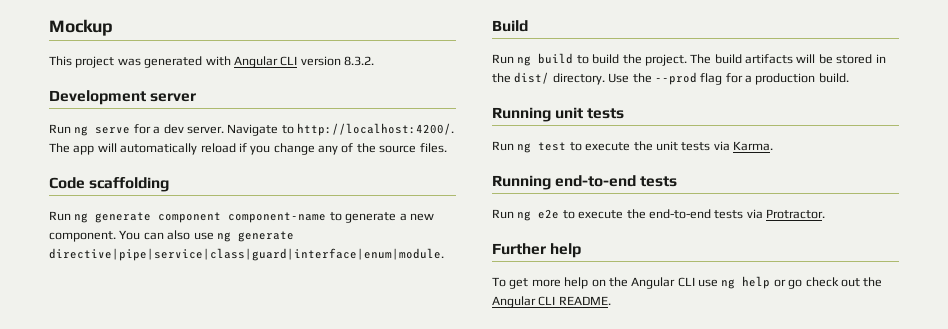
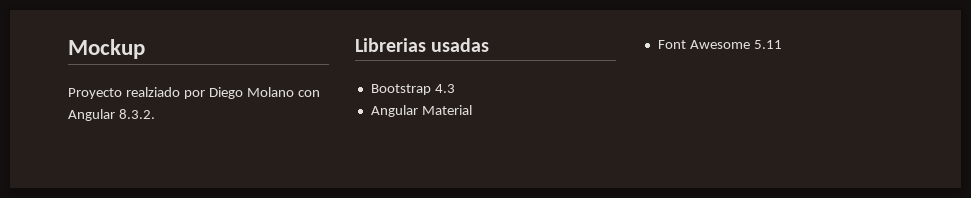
- This project was generated with Angular CLI version 8.3.2.
- Development server
- Run ng serve for a dev server. Navigate to http://localhost:4200/. The app will automatically reload if you change any of the source files.
- Code scaffolding
- Run ng generate component component-name to generate a new component. You can also use ng generate directive|pipe|service|class|guard|interface|enum|module.
- Build
- Run ng build to build the project. The build artifacts will be stored in the dist/ directory. Use the --prod flag for a production build.
- Running unit tests
- Run ng test to execute the unit tests via Karma.
- Running end-to-end tests
- Run ng e2e to execute the end-to-end tests via Protractor.
- Further help
- To get more help on the Angular CLI use ng help or go check out the Angular CLI README.
+ Proyecto realziado por Diego Molano con Angular 8.3.2.
+ Librerias usadas
+ Bootstrap 4.3
+ Angular Material
+ Font Awesome 5.11

